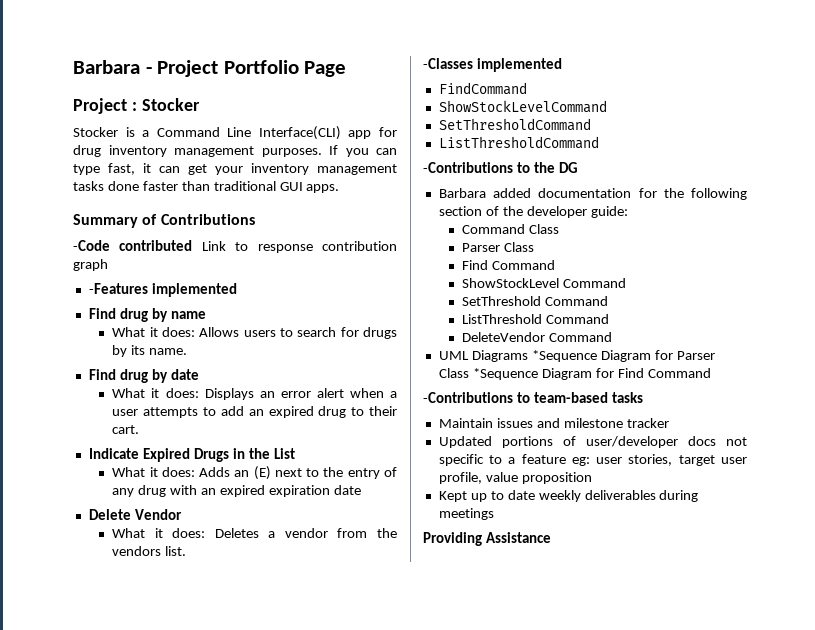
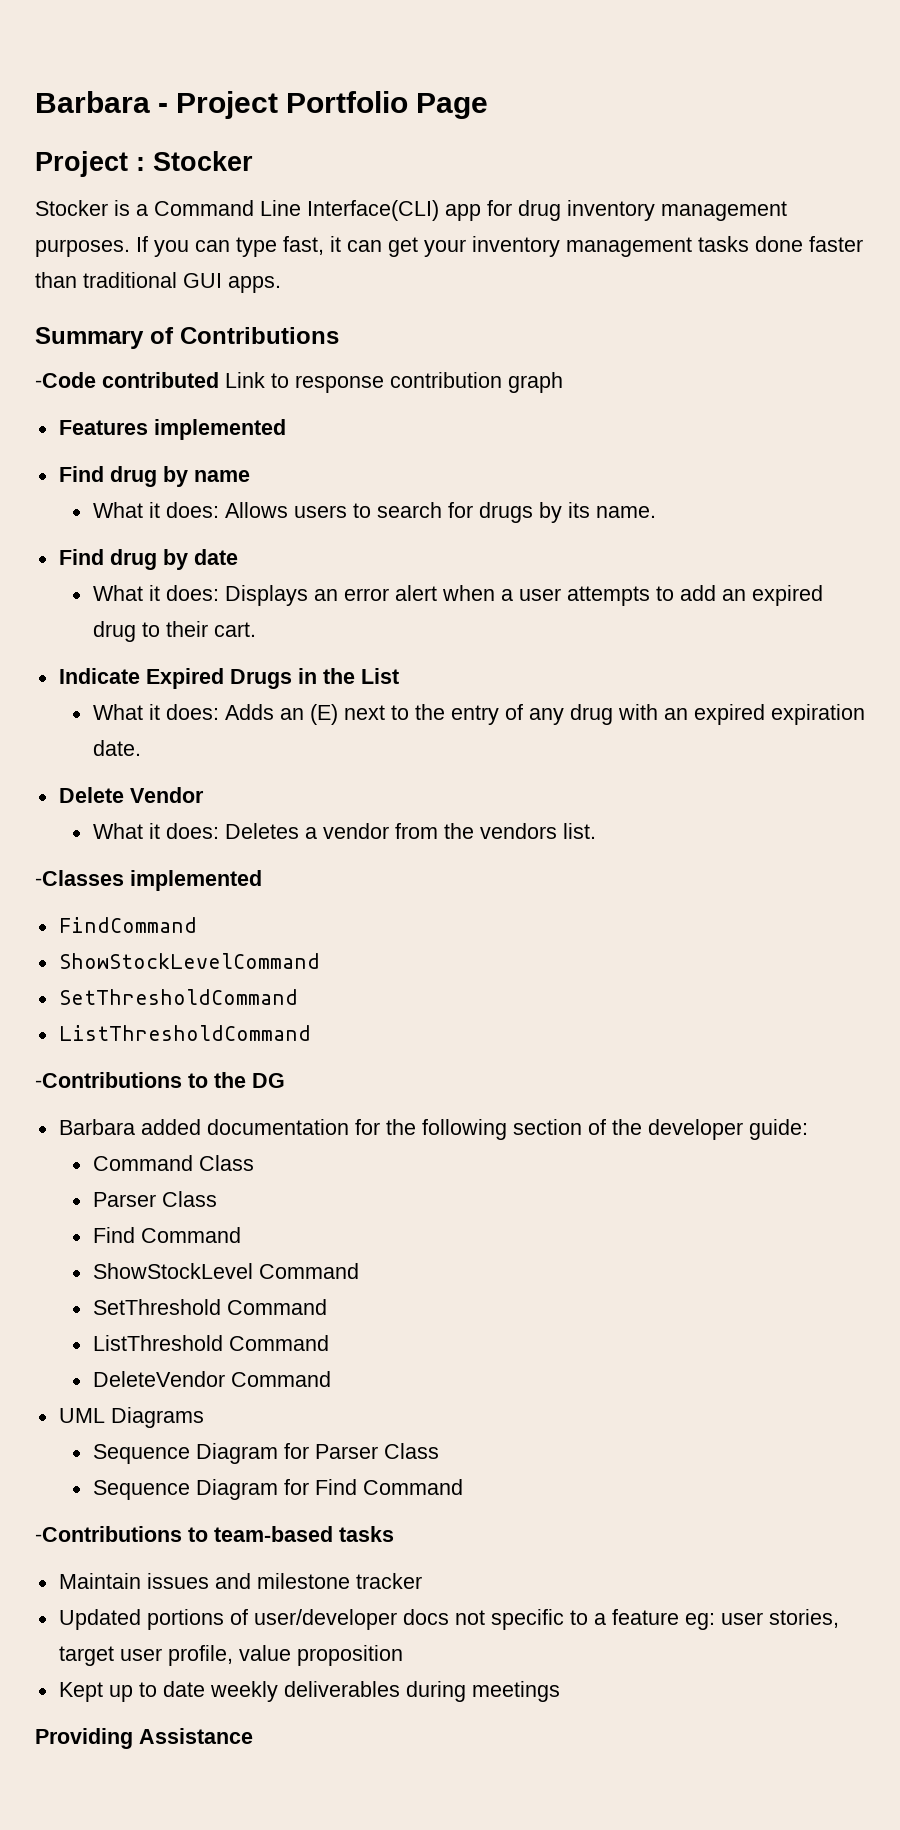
- -Features implemented
+ Features implemented
- What it does: Adds an (E) next to the entry of any drug with an expired expiration date
+ What it does: Adds an (E) next to the entry of any drug with an expired expiration date.
- UML Diagrams *Sequence Diagram for Parser Class *Sequence Diagram for Find Command
+ UML Diagrams
+ Sequence Diagram for Parser Class
+ Sequence Diagram for Find Command

